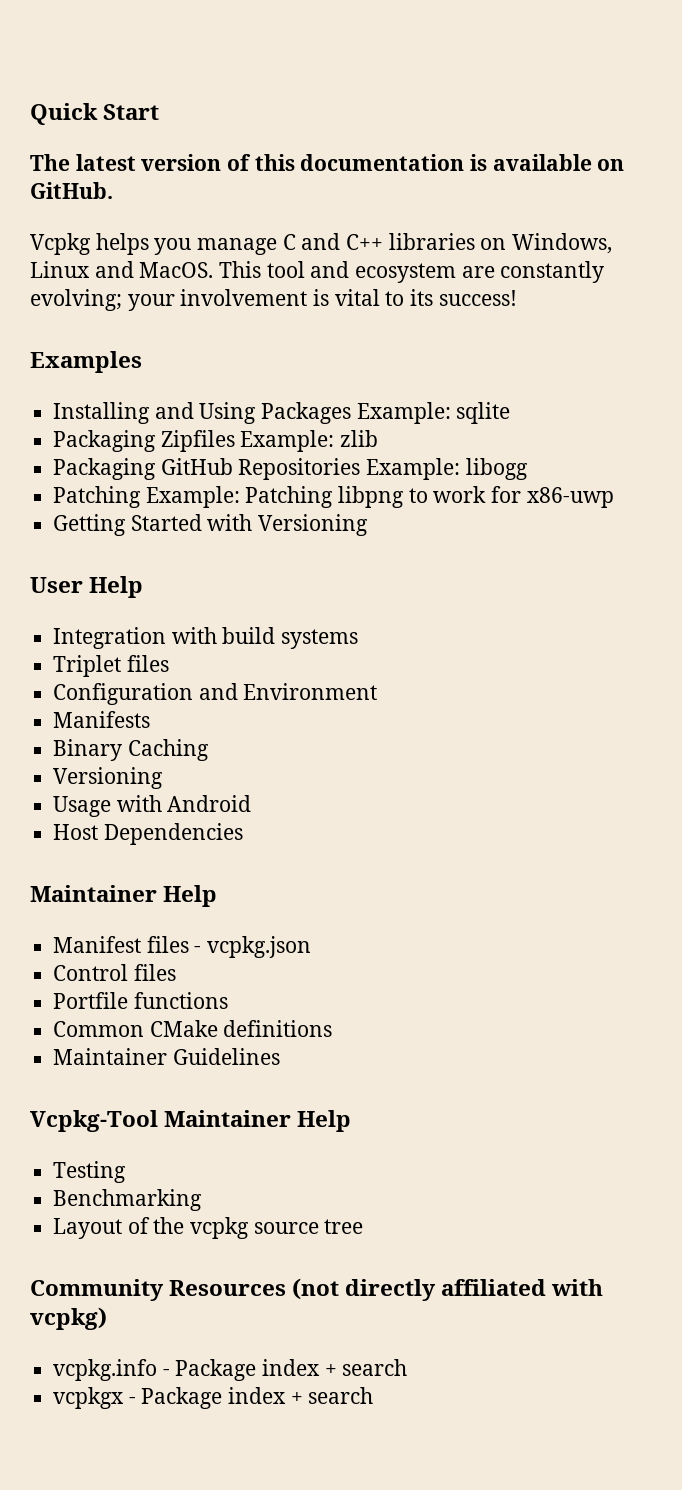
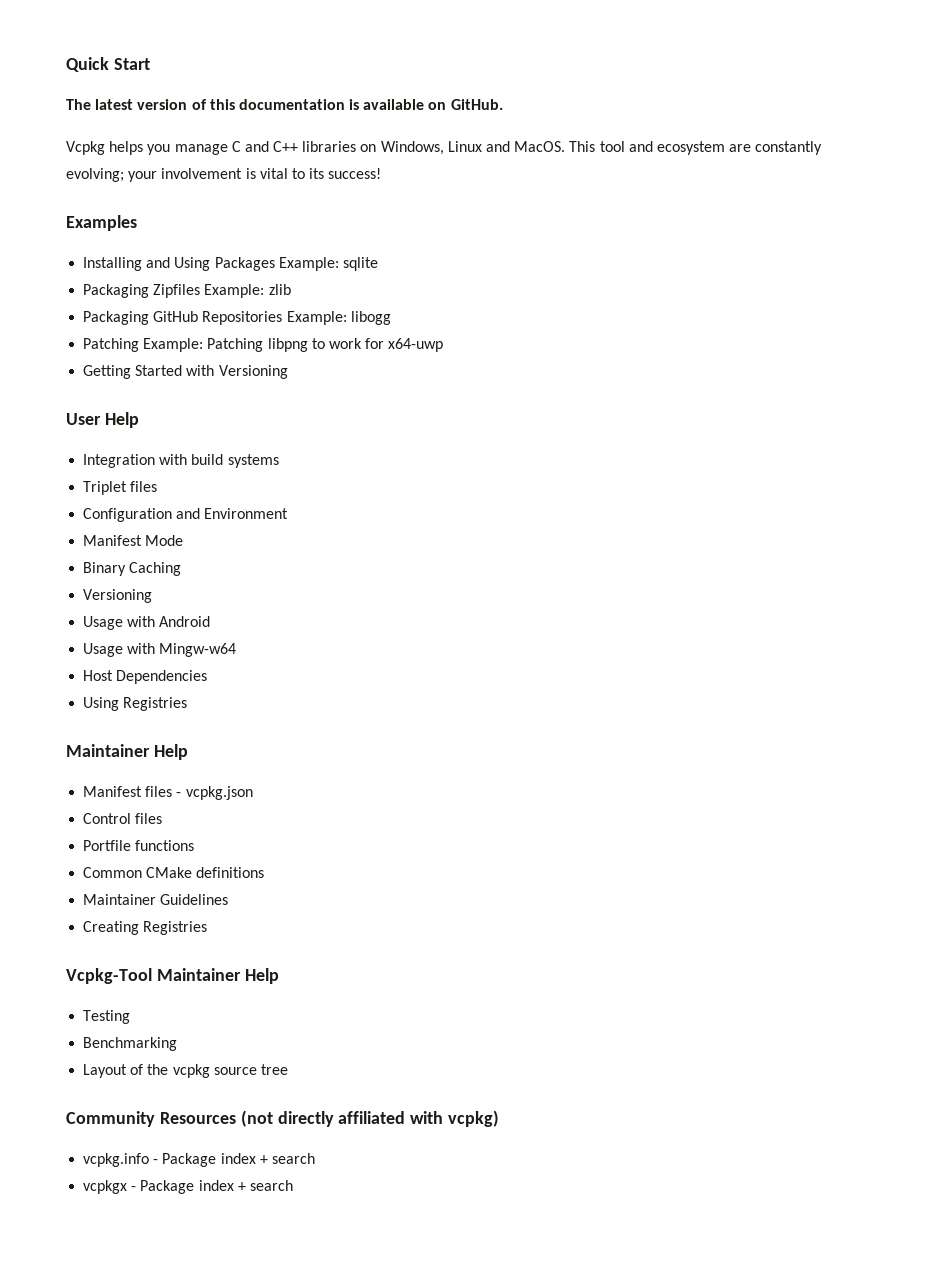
- Patching Example: Patching libpng to work for x86-uwp
+ Patching Example: Patching libpng to work for x64-uwp
- Manifests
+ Manifest Mode
+ Usage with Mingw-w64
+ Using Registries
+ Creating Registries

